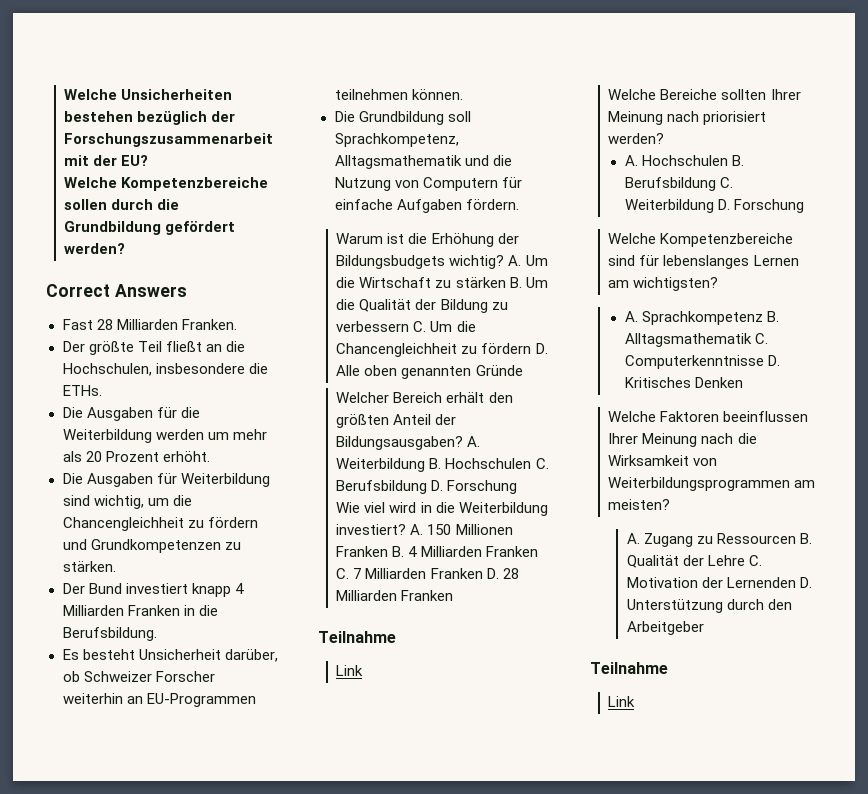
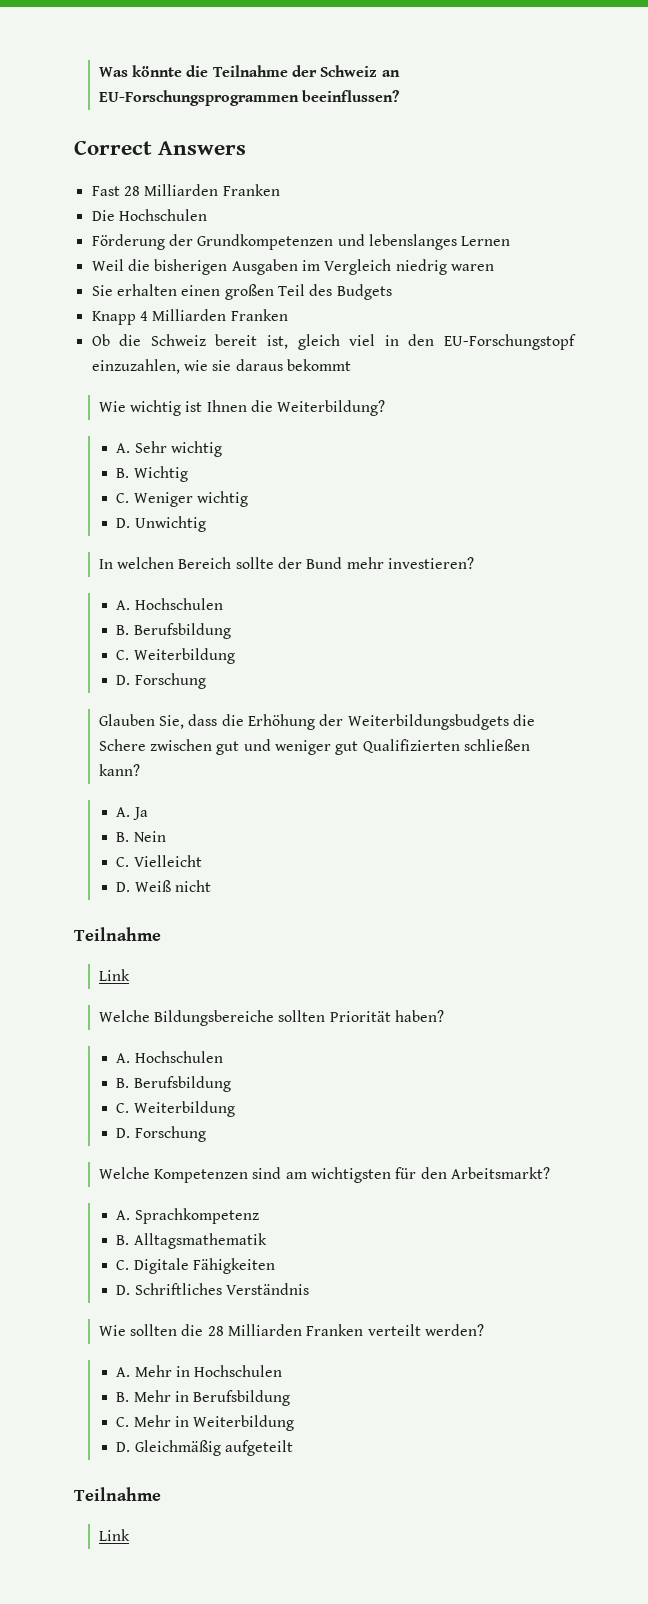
- Welche Unsicherheiten bestehen bezüglich der Forschungszusammenarbeit mit der EU?
- Welche Kompetenzbereiche sollen durch die Grundbildung gefördert werden?
+ Was könnte die Teilnahme der Schweiz an EU-Forschungsprogrammen beeinflussen?
- Fast 28 Milliarden Franken.
- Der größte Teil fließt an die Hochschulen, insbesondere die ETHs.
- Die Ausgaben für die Weiterbildung werden um mehr als 20 Prozent erhöht.
- Die Ausgaben für Weiterbildung sind wichtig, um die Chancengleichheit zu fördern und Grundkompetenzen zu stärken.
- Der Bund investiert knapp 4 Milliarden Franken in die Berufsbildung.
- Es besteht Unsicherheit darüber, ob Schweizer Forscher weiterhin an EU-Programmen teilnehmen können.
- Die Grundbildung soll Sprachkompetenz, Alltagsmathematik und die Nutzung von Computern für einfache Aufgaben fördern.
- Warum ist die Erhöhung der Bildungsbudgets wichtig? A. Um die Wirtschaft zu stärken B. Um die Qualität der Bildung zu verbessern C. Um die Chancengleichheit zu fördern D. Alle oben genannten Gründe
- Welcher Bereich erhält den größten Anteil der Bildungsausgaben? A. Weiterbildung B. Hochschulen C. Berufsbildung D. Forschung
- Wie viel wird in die Weiterbildung investiert? A. 150 Millionen Franken B. 4 Milliarden Franken C. 7 Milliarden Franken D. 28 Milliarden Franken
+ Fast 28 Milliarden Franken
+ Die Hochschulen
+ Förderung der Grundkompetenzen und lebenslanges Lernen
+ Weil die bisherigen Ausgaben im Vergleich niedrig waren
+ Sie erhalten einen großen Teil des Budgets
+ Knapp 4 Milliarden Franken
+ Ob die Schweiz bereit ist, gleich viel in den EU-Forschungstopf einzuzahlen, wie sie daraus bekommt
+ Wie wichtig ist Ihnen die Weiterbildung?
+ A. Sehr wichtig
+ B. Wichtig
+ C. Weniger wichtig
+ D. Unwichtig
+ In welchen Bereich sollte der Bund mehr investieren?
+ A. Hochschulen
+ B. Berufsbildung
+ C. Weiterbildung
+ D. Forschung
+ Glauben Sie, dass die Erhöhung der Weiterbildungsbudgets die Schere zwischen gut und weniger gut Qualifizierten schließen kann?
+ A. Ja
+ B. Nein
+ C. Vielleicht
+ D. Weiß nicht
  Teilnahme
  Link
- Welche Bereiche sollten Ihrer Meinung nach priorisiert werden?
- A. Hochschulen B. Berufsbildung C. Weiterbildung D. Forschung
+ Welche Bildungsbereiche sollten Priorität haben?
+ A. Hochschulen
+ B. Berufsbildung
+ C. Weiterbildung
+ D. Forschung
- Welche Kompetenzbereiche sind für lebenslanges Lernen am wichtigsten?
+ Welche Kompetenzen sind am wichtigsten für den Arbeitsmarkt?
- A. Sprachkompetenz B. Alltagsmathematik C. Computerkenntnisse D. Kritisches Denken
- Welche Faktoren beeinflussen Ihrer Meinung nach die Wirksamkeit von Weiterbildungsprogrammen am meisten?
- A. Zugang zu Ressourcen B. Qualität der Lehre C. Motivation der Lernenden D. Unterstützung durch den Arbeitgeber
+ A. Sprachkompetenz
+ B. Alltagsmathematik
+ C. Digitale Fähigkeiten
+ D. Schriftliches Verständnis
+ Wie sollten die 28 Milliarden Franken verteilt werden?
+ A. Mehr in Hochschulen
+ B. Mehr in Berufsbildung
+ C. Mehr in Weiterbildung
+ D. Gleichmäßig aufgeteilt

